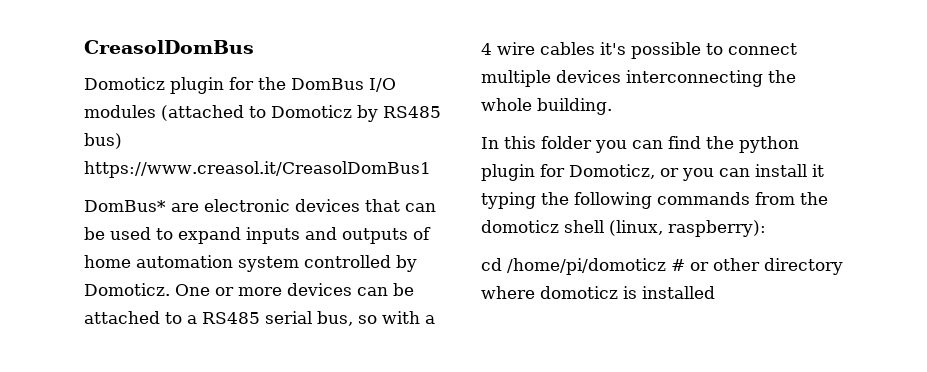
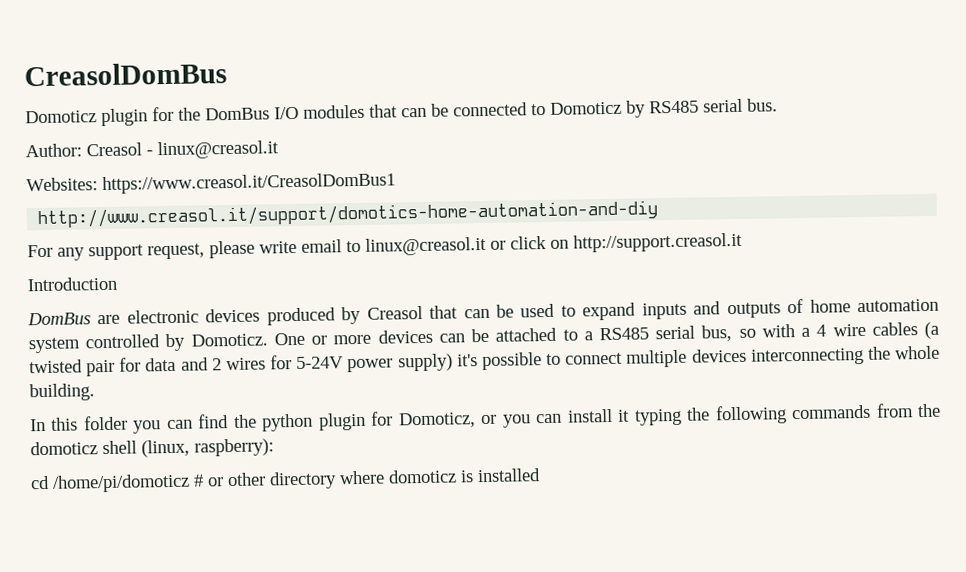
- Domoticz plugin for the DomBus I/O modules (attached to Domoticz by RS485 bus) https://www.creasol.it/CreasolDomBus1
- DomBus* are electronic devices that can be used to expand inputs and outputs of home automation system controlled by Domoticz.
+ Domoticz plugin for the DomBus I/O modules that can be connected to Domoticz by RS485 serial bus.
+ Author: Creasol - linux@creasol.it
+ Websites: https://www.creasol.it/CreasolDomBus1
+ http://www.creasol.it/support/domotics-home-automation-and-diy
+ For any support request, please write email to linux@creasol.it or click on http://support.creasol.it
+ Introduction
+ DomBus are electronic devices produced by Creasol that can be used to expand inputs and outputs of home automation system controlled by Domoticz.
- One or more devices can be attached to a RS485 serial bus, so with a 4 wire cables it's possible to connect multiple devices interconnecting the whole building.
+ One or more devices can be attached to a RS485 serial bus, so with a 4 wire cables (a twisted pair for data and 2 wires for 5-24V power supply) it's possible to connect multiple devices interconnecting the whole building.

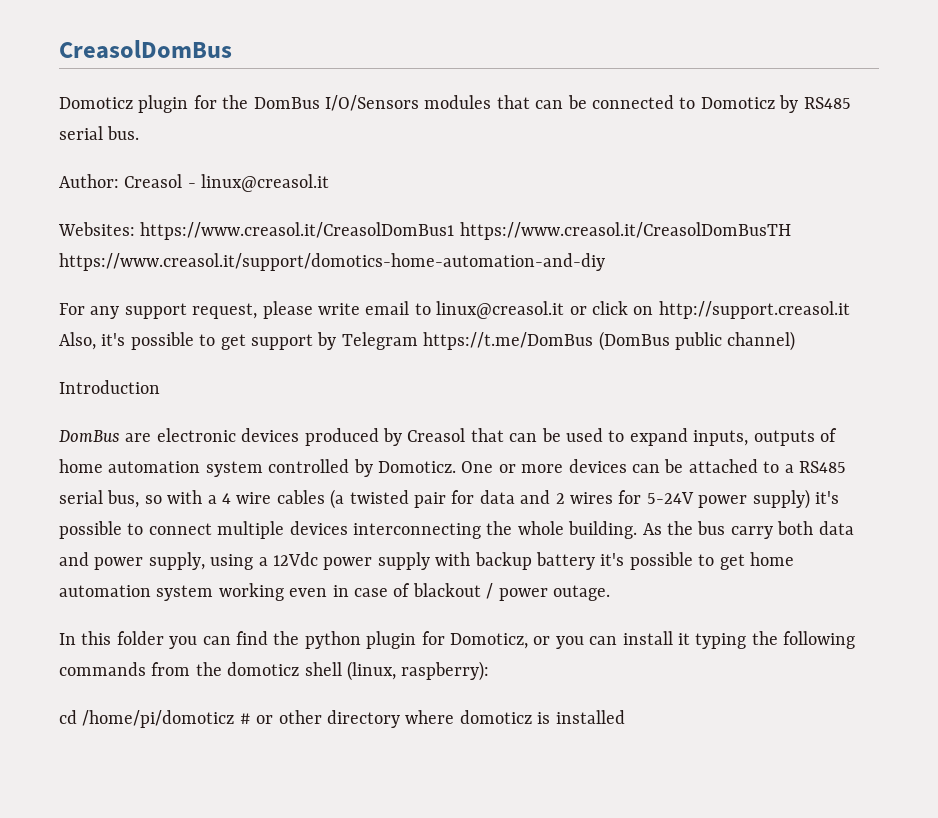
- Domoticz plugin for the DomBus I/O modules that can be connected to Domoticz by RS485 serial bus.
+ Domoticz plugin for the DomBus I/O/Sensors modules that can be connected to Domoticz by RS485 serial bus.
- Websites: https://www.creasol.it/CreasolDomBus1
- http://www.creasol.it/support/domotics-home-automation-and-diy
+ Websites: https://www.creasol.it/CreasolDomBus1 https://www.creasol.it/CreasolDomBusTH https://www.creasol.it/support/domotics-home-automation-and-diy
- For any support request, please write email to linux@creasol.it or click on http://support.creasol.it
+ For any support request, please write email to linux@creasol.it or click on http://support.creasol.it Also, it's possible to get support by Telegram https://t.me/DomBus (DomBus public channel)
- DomBus are electronic devices produced by Creasol that can be used to expand inputs and outputs of home automation system controlled by Domoticz.
+ DomBus are electronic devices produced by Creasol that can be used to expand inputs, outputs of home automation system controlled by Domoticz.
+ As the bus carry both data and power supply, using a 12Vdc power supply with backup battery it's possible to get home automation system working even in case of blackout / power outage.

